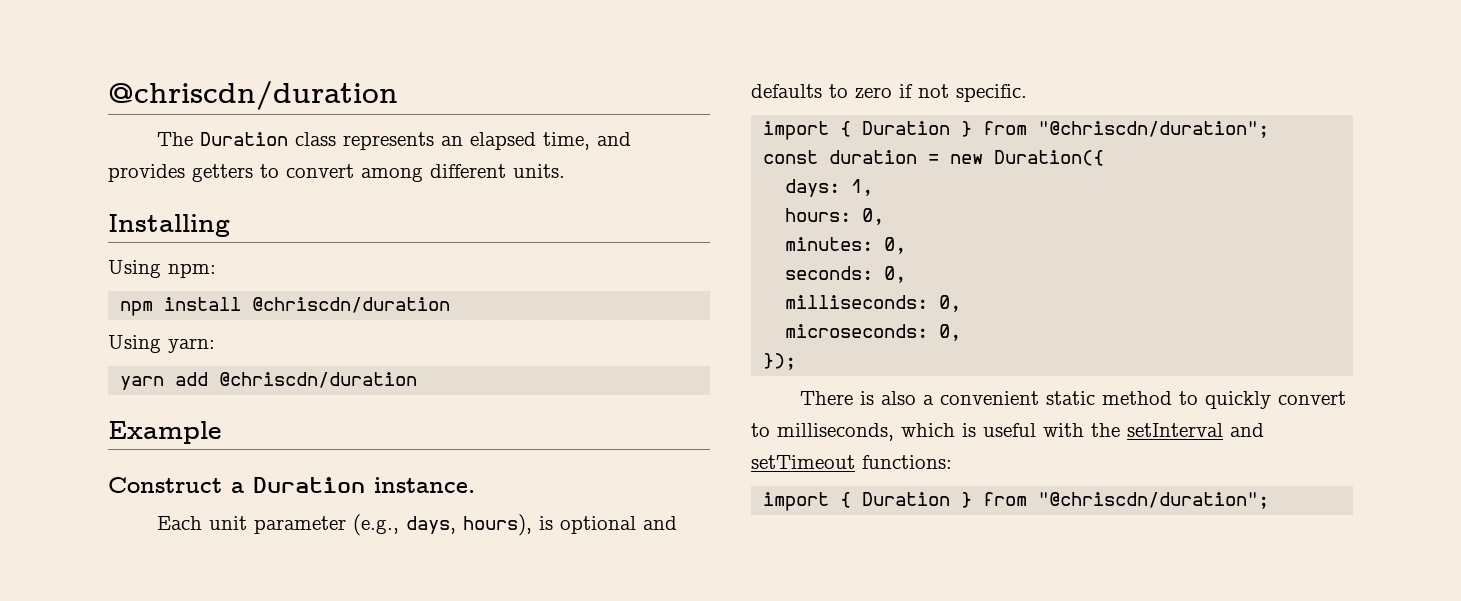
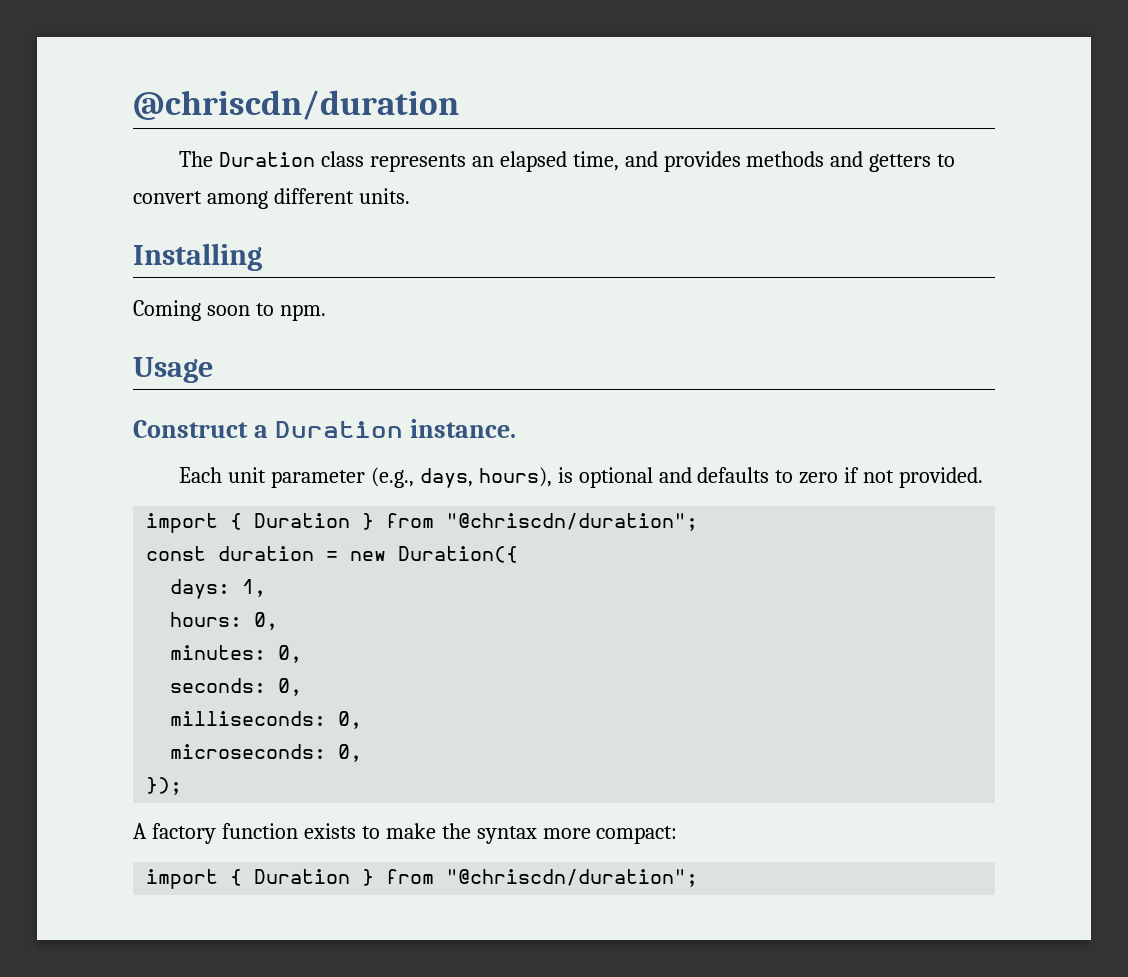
- The Duration class represents an elapsed time, and provides getters to convert among different units.
+ The Duration class represents an elapsed time, and provides methods and getters to convert among different units.
- Using npm:
- npm install @chriscdn/duration
- Using yarn:
- yarn add @chriscdn/duration
- Example
+ Coming soon to npm.
+ Usage
- Each unit parameter (e.g., days, hours), is optional and defaults to zero if not specific.
+ Each unit parameter (e.g., days, hours), is optional and defaults to zero if not provided.
- There is also a convenient static method to quickly convert to milliseconds, which is useful with the setInterval and setTimeout functions:
+ A factory function exists to make the syntax more compact:

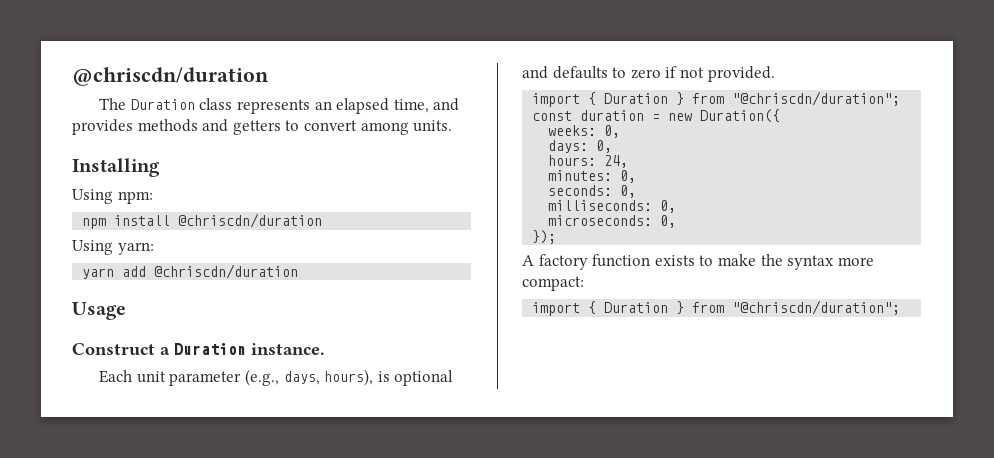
- The Duration class represents an elapsed time, and provides methods and getters to convert among different units.
+ The Duration class represents an elapsed time, and provides methods and getters to convert among units.
- Coming soon to npm.
+ Using npm:
+ npm install @chriscdn/duration
+ Using yarn:
+ yarn add @chriscdn/duration
+ weeks: 0,
- days: 1,
+ days: 0,
- hours: 0,
+ hours: 24,

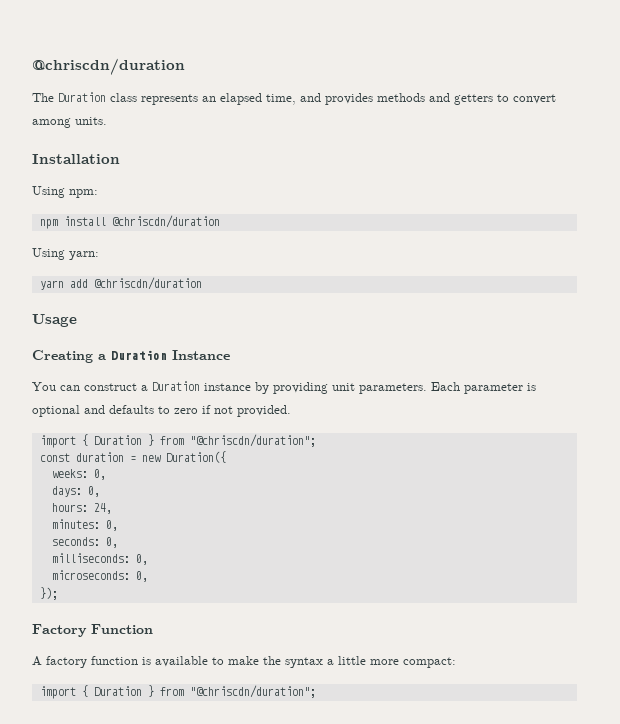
- Installing
+ Installation
- Construct a Duration instance.
- Each unit parameter (e.g., days, hours), is optional and defaults to zero if not provided.
+ Creating a Duration Instance
+ You can construct a Duration instance by providing unit parameters. Each parameter is optional and defaults to zero if not provided.
+ Factory Function
- A factory function exists to make the syntax more compact:
+ A factory function is available to make the syntax a little more compact:

